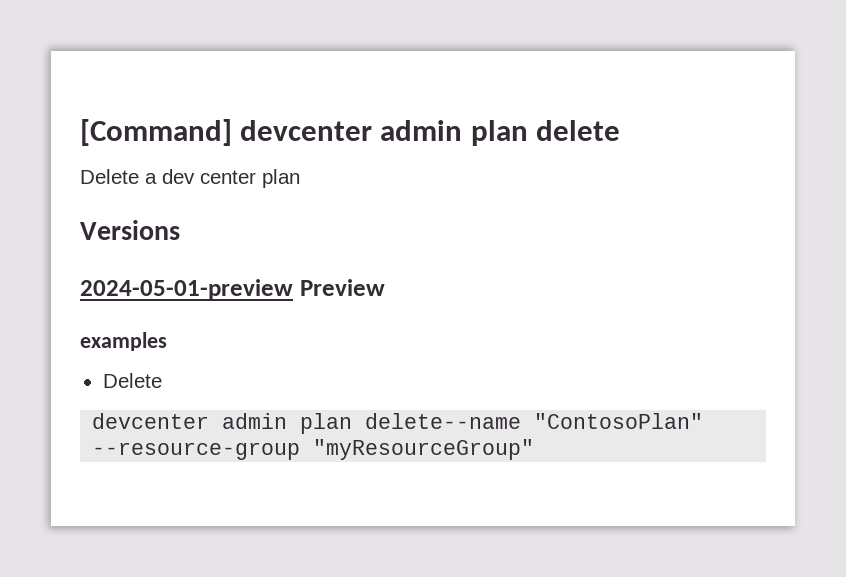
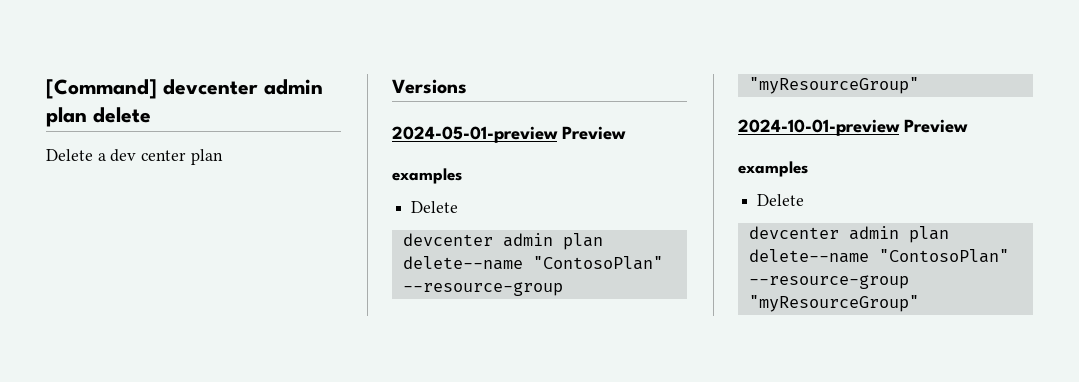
+ 2024-10-01-preview Preview
+ examples
+ Delete
+ devcenter admin plan delete--name "ContosoPlan" --resource-group "myResourceGroup"

